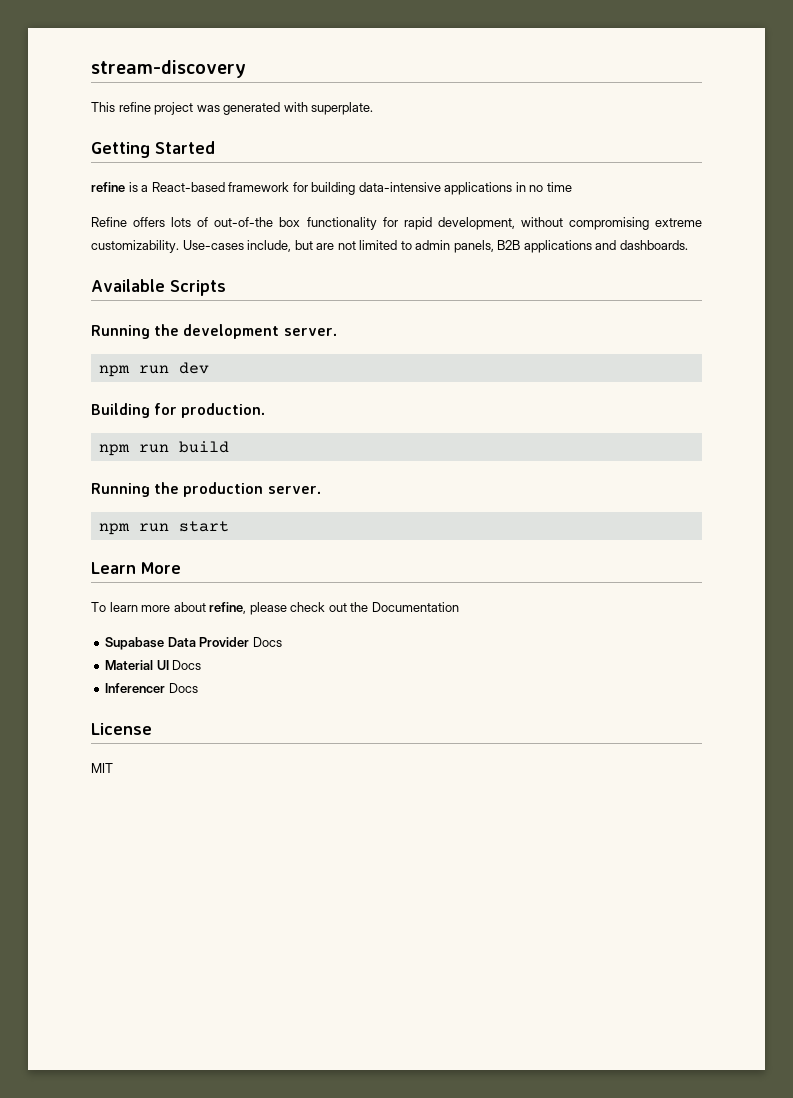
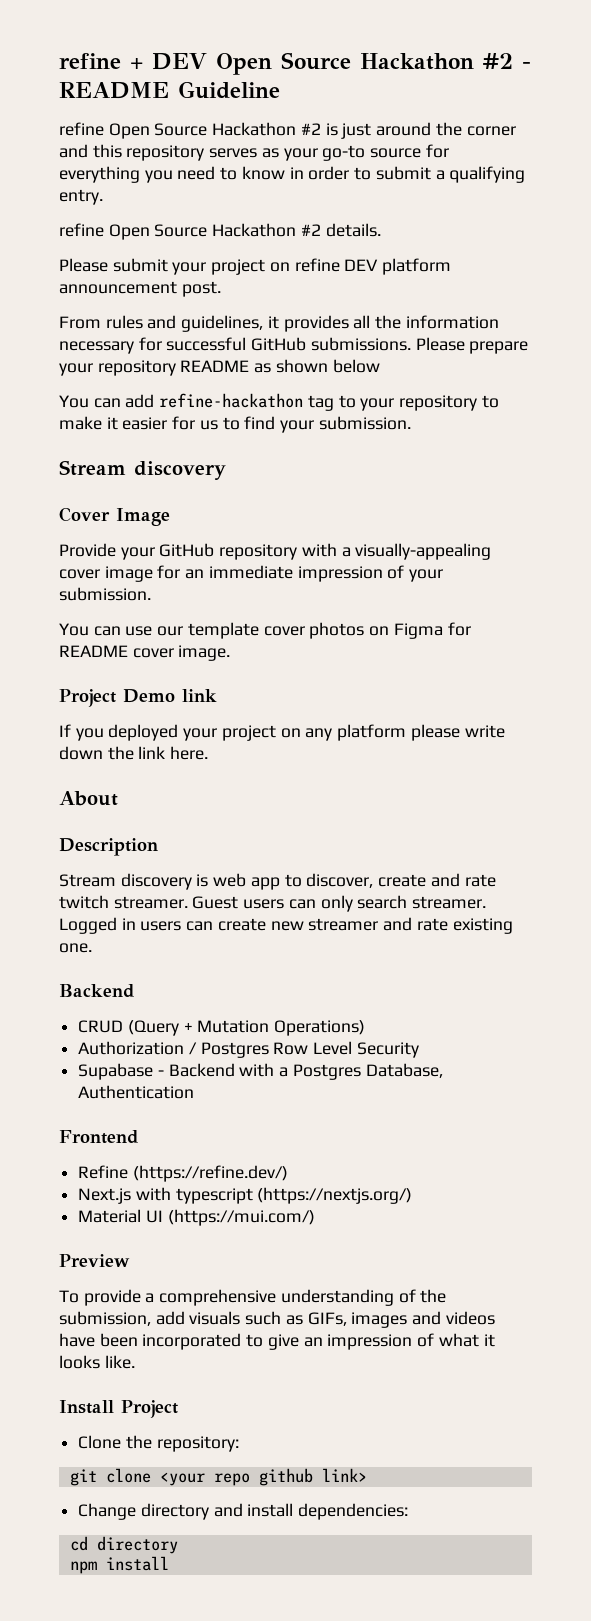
- stream-discovery
- This refine project was generated with superplate.
- Getting Started
- refine is a React-based framework for building data-intensive applications in no time
- Refine offers lots of out-of-the box functionality for rapid development, without compromising extreme customizability. Use-cases include, but are not limited to admin panels, B2B applications and dashboards.
- Available Scripts
- Running the development server.
- npm run dev
- Building for production.
- npm run build
- Running the production server.
- npm run start
- Learn More
- To learn more about refine, please check out the Documentation
- Supabase Data Provider Docs
- Material UI Docs
- Inferencer Docs
- License
- MIT
+ refine + DEV Open Source Hackathon #2 - README Guideline
+ refine Open Source Hackathon #2 is just around the corner and this repository serves as your go-to source for everything you need to know in order to submit a qualifying entry.
+ refine Open Source Hackathon #2 details.
+ Please submit your project on refine DEV platform announcement post.
+ From rules and guidelines, it provides all the information necessary for successful GitHub submissions. Please prepare your repository README as shown below
+ You can add refine-hackathon tag to your repository to make it easier for us to find your submission.
+ Stream discovery
+ Cover Image
+ Provide your GitHub repository with a visually-appealing cover image for an immediate impression of your submission.
+ You can use our template cover photos on Figma for README cover image.
+ Project Demo link
+ If you deployed your project on any platform please write down the link here.
+ About
+ Description
+ Stream discovery is web app to discover, create and rate twitch streamer. Guest users can only search streamer. Logged in users can create new streamer and rate existing one.
+ Backend
+ CRUD (Query + Mutation Operations)
+ Authorization / Postgres Row Level Security
+ Supabase - Backend with a Postgres Database, Authentication
+ Frontend
+ Refine (https://refine.dev/)
+ Next.js with typescript (https://nextjs.org/)
+ Material UI (https://mui.com/)
+ Preview
+ To provide a comprehensive understanding of the submission, add visuals such as GIFs, images and videos have been incorporated to give an impression of what it looks like.
+ Install Project
+ Clone the repository:
+ git clone <your repo github link>
+ Change directory and install dependencies:
+ cd directory
+ npm install

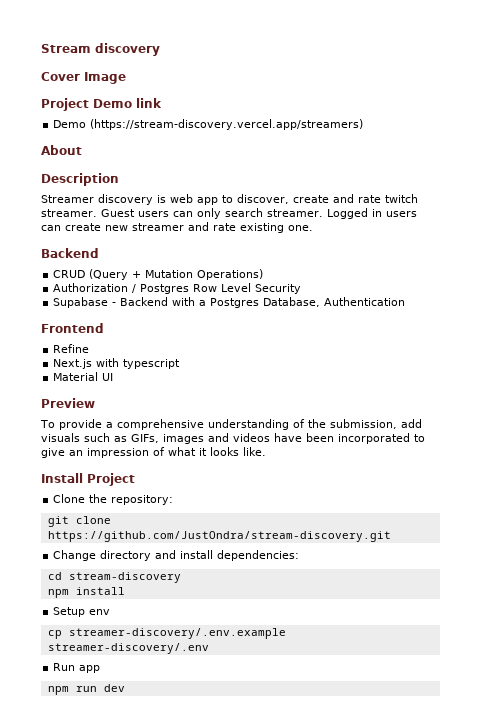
- refine + DEV Open Source Hackathon #2 - README Guideline
- refine Open Source Hackathon #2 is just around the corner and this repository serves as your go-to source for everything you need to know in order to submit a qualifying entry.
- refine Open Source Hackathon #2 details.
- Please submit your project on refine DEV platform announcement post.
- From rules and guidelines, it provides all the information necessary for successful GitHub submissions. Please prepare your repository README as shown below
- You can add refine-hackathon tag to your repository to make it easier for us to find your submission.
  Stream discovery
  Cover Image
- Provide your GitHub repository with a visually-appealing cover image for an immediate impression of your submission.
- You can use our template cover photos on Figma for README cover image.
  Project Demo link
- If you deployed your project on any platform please write down the link here.
+ Demo (https://stream-discovery.vercel.app/streamers)
- Stream discovery is web app to discover, create and rate twitch streamer.
+ Streamer discovery is web app to discover, create and rate twitch streamer.
- Refine (https://refine.dev/)
+ Refine
- Next.js with typescript (https://nextjs.org/)
+ Next.js with typescript
- Material UI (https://mui.com/)
+ Material UI
- git clone <your repo github link>
+ git clone https://github.com/JustOndra/stream-discovery.git
- cd directory
+ cd stream-discovery
+ Setup env
+ cp streamer-discovery/.env.example streamer-discovery/.env
+ Run app
+ npm run dev

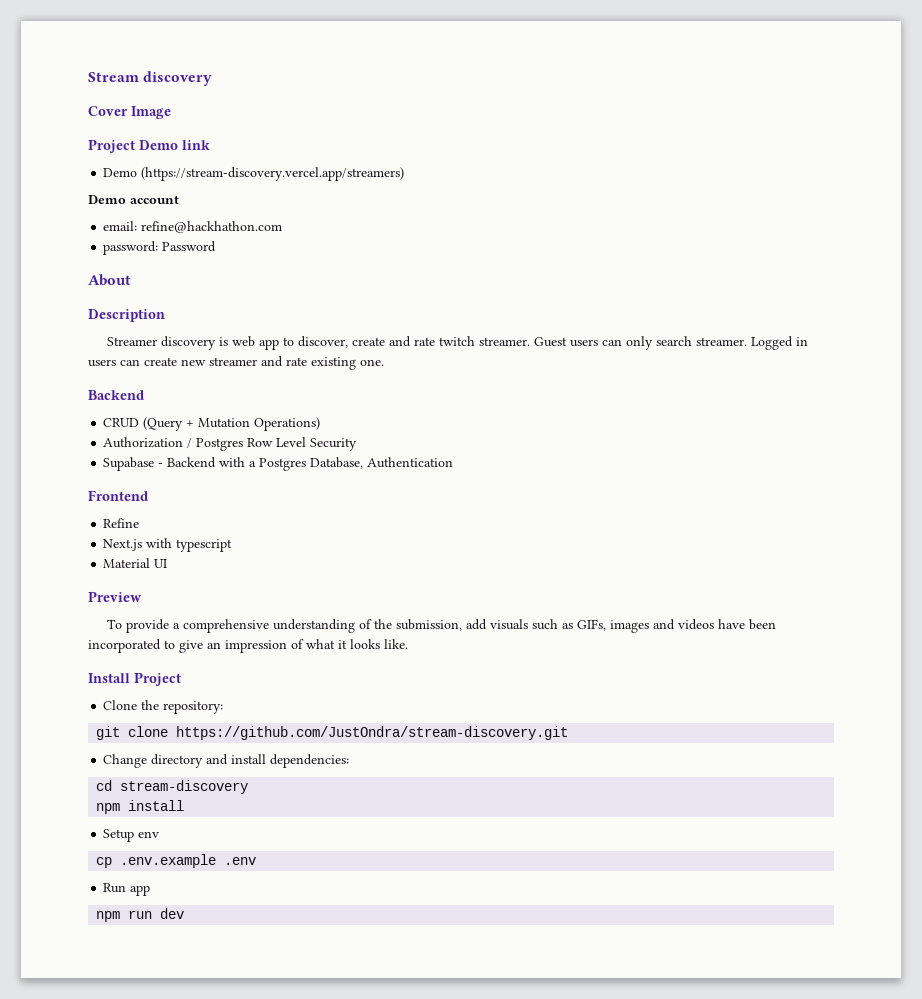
+ Demo account
+ email: refine@hackhathon.com
+ password: Password
- cp streamer-discovery/.env.example streamer-discovery/.env
+ cp .env.example .env

